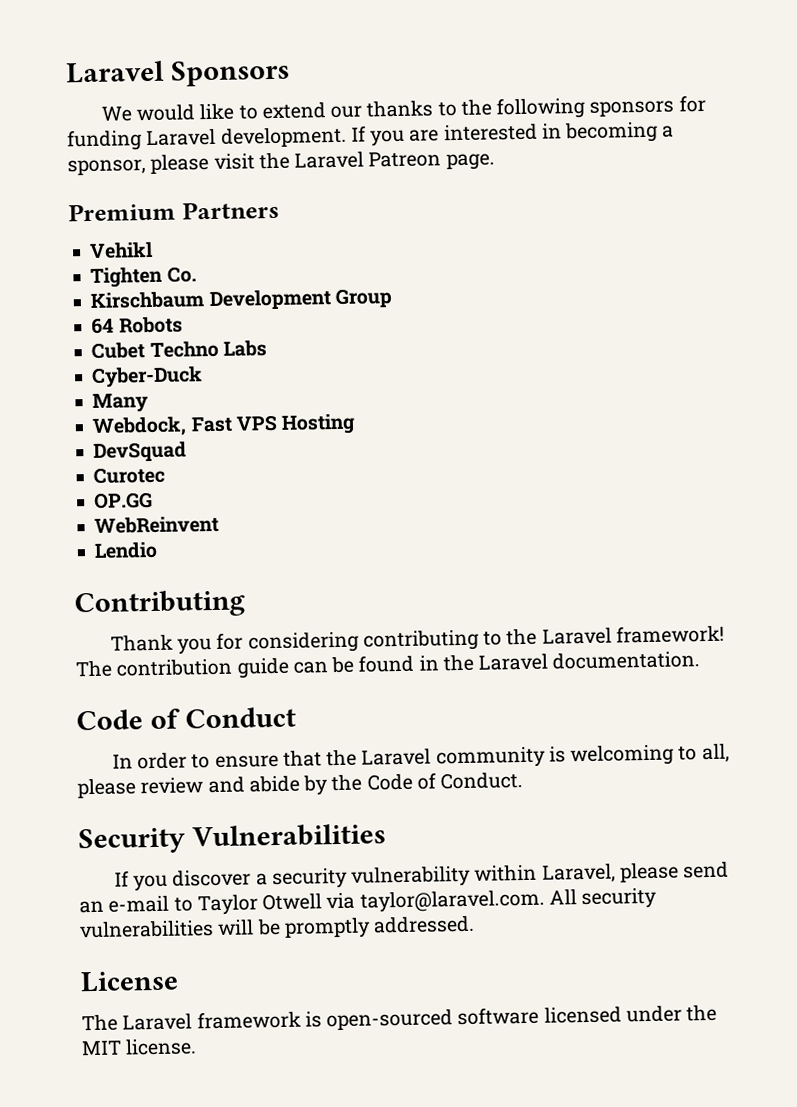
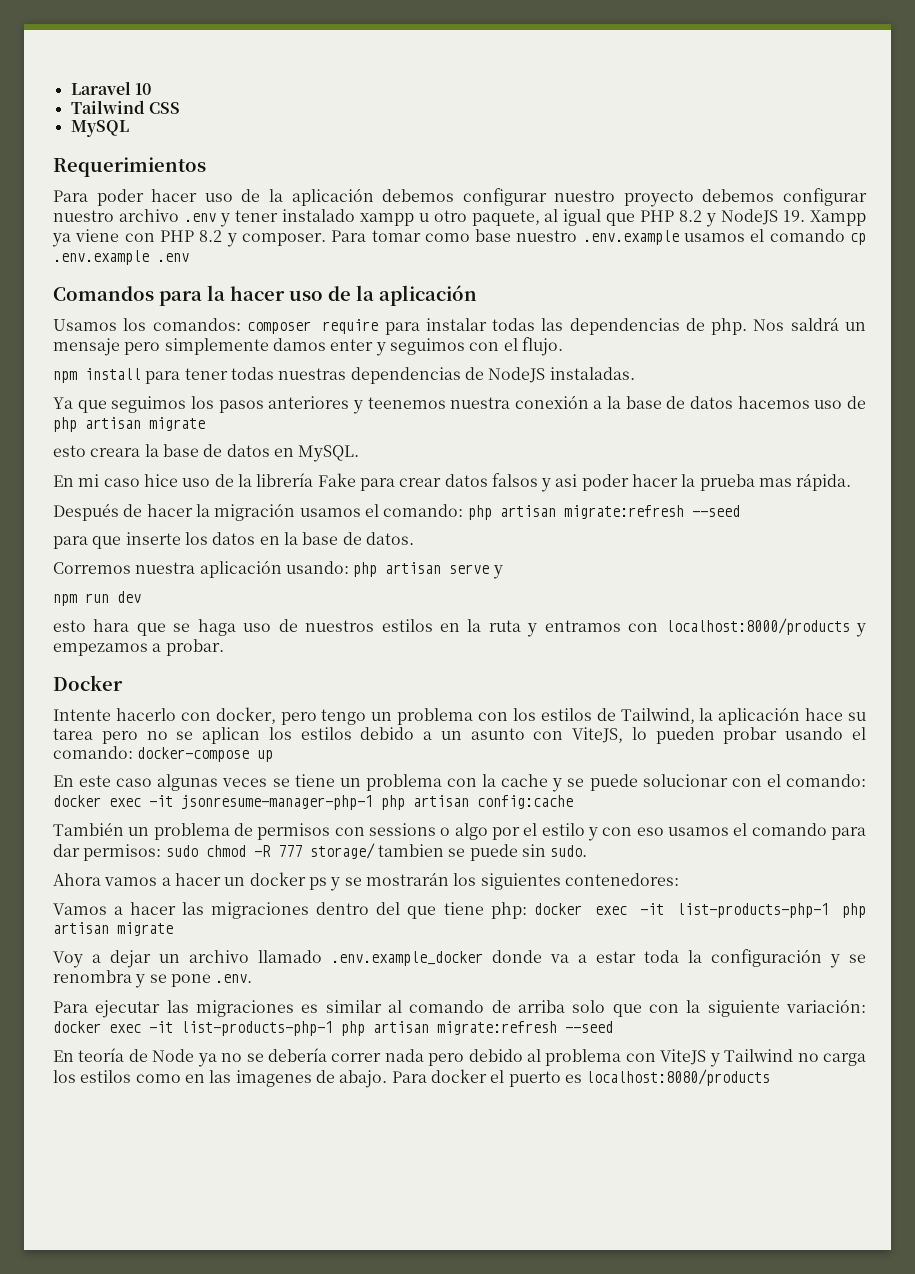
- Laravel Sponsors
- We would like to extend our thanks to the following sponsors for funding Laravel development. If you are interested in becoming a sponsor, please visit the Laravel Patreon page.
- Premium Partners
- Vehikl
- Tighten Co.
- Kirschbaum Development Group
- 64 Robots
- Cubet Techno Labs
- Cyber-Duck
- Many
- Webdock, Fast VPS Hosting
- DevSquad
- Curotec
- OP.GG
- WebReinvent
- Lendio
- Contributing
- Thank you for considering contributing to the Laravel framework! The contribution guide can be found in the Laravel documentation.
- Code of Conduct
- In order to ensure that the Laravel community is welcoming to all, please review and abide by the Code of Conduct.
- Security Vulnerabilities
- If you discover a security vulnerability within Laravel, please send an e-mail to Taylor Otwell via taylor@laravel.com. All security vulnerabilities will be promptly addressed.
- License
- The Laravel framework is open-sourced software licensed under the MIT license.
+ Laravel 10
+ Tailwind CSS
+ MySQL
+ Requerimientos
+ Para poder hacer uso de la aplicación debemos configurar nuestro proyecto debemos configurar nuestro archivo .env y tener instalado xampp u otro paquete, al igual que PHP 8.2 y NodeJS 19. Xampp ya viene con PHP 8.2 y composer. Para tomar como base nuestro .env.example usamos el comando cp .env.example .env
+ Comandos para la hacer uso de la aplicación
+ Usamos los comandos: composer require para instalar todas las dependencias de php. Nos saldrá un mensaje pero simplemente damos enter y seguimos con el flujo.
+ npm install para tener todas nuestras dependencias de NodeJS instaladas.
+ Ya que seguimos los pasos anteriores y teenemos nuestra conexión a la base de datos hacemos uso de php artisan migrate
+ esto creara la base de datos en MySQL.
+ En mi caso hice uso de la librería Fake para crear datos falsos y asi poder hacer la prueba mas rápida.
+ Después de hacer la migración usamos el comando: php artisan migrate:refresh --seed
+ para que inserte los datos en la base de datos.
+ Corremos nuestra aplicación usando: php artisan serve y
+ npm run dev
+ esto hara que se haga uso de nuestros estilos en la ruta y entramos con localhost:8000/products y empezamos a probar.
+ Docker
+ Intente hacerlo con docker, pero tengo un problema con los estilos de Tailwind, la aplicación hace su tarea pero no se aplican los estilos debido a un asunto con ViteJS, lo pueden probar usando el comando: docker-compose up
+ En este caso algunas veces se tiene un problema con la cache y se puede solucionar con el comando: docker exec -it jsonresume-manager-php-1 php artisan config:cache
+ También un problema de permisos con sessions o algo por el estilo y con eso usamos el comando para dar permisos: sudo chmod -R 777 storage/ tambien se puede sin sudo.
+ Ahora vamos a hacer un docker ps y se mostrarán los siguientes contenedores:
+ Vamos a hacer las migraciones dentro del que tiene php: docker exec -it list-products-php-1 php artisan migrate
+ Voy a dejar un archivo llamado .env.example_docker donde va a estar toda la configuración y se renombra y se pone .env.
+ Para ejecutar las migraciones es similar al comando de arriba solo que con la siguiente variación: docker exec -it list-products-php-1 php artisan migrate:refresh --seed
+ En teoría de Node ya no se debería correr nada pero debido al problema con ViteJS y Tailwind no carga los estilos como en las imagenes de abajo. Para docker el puerto es localhost:8080/products

